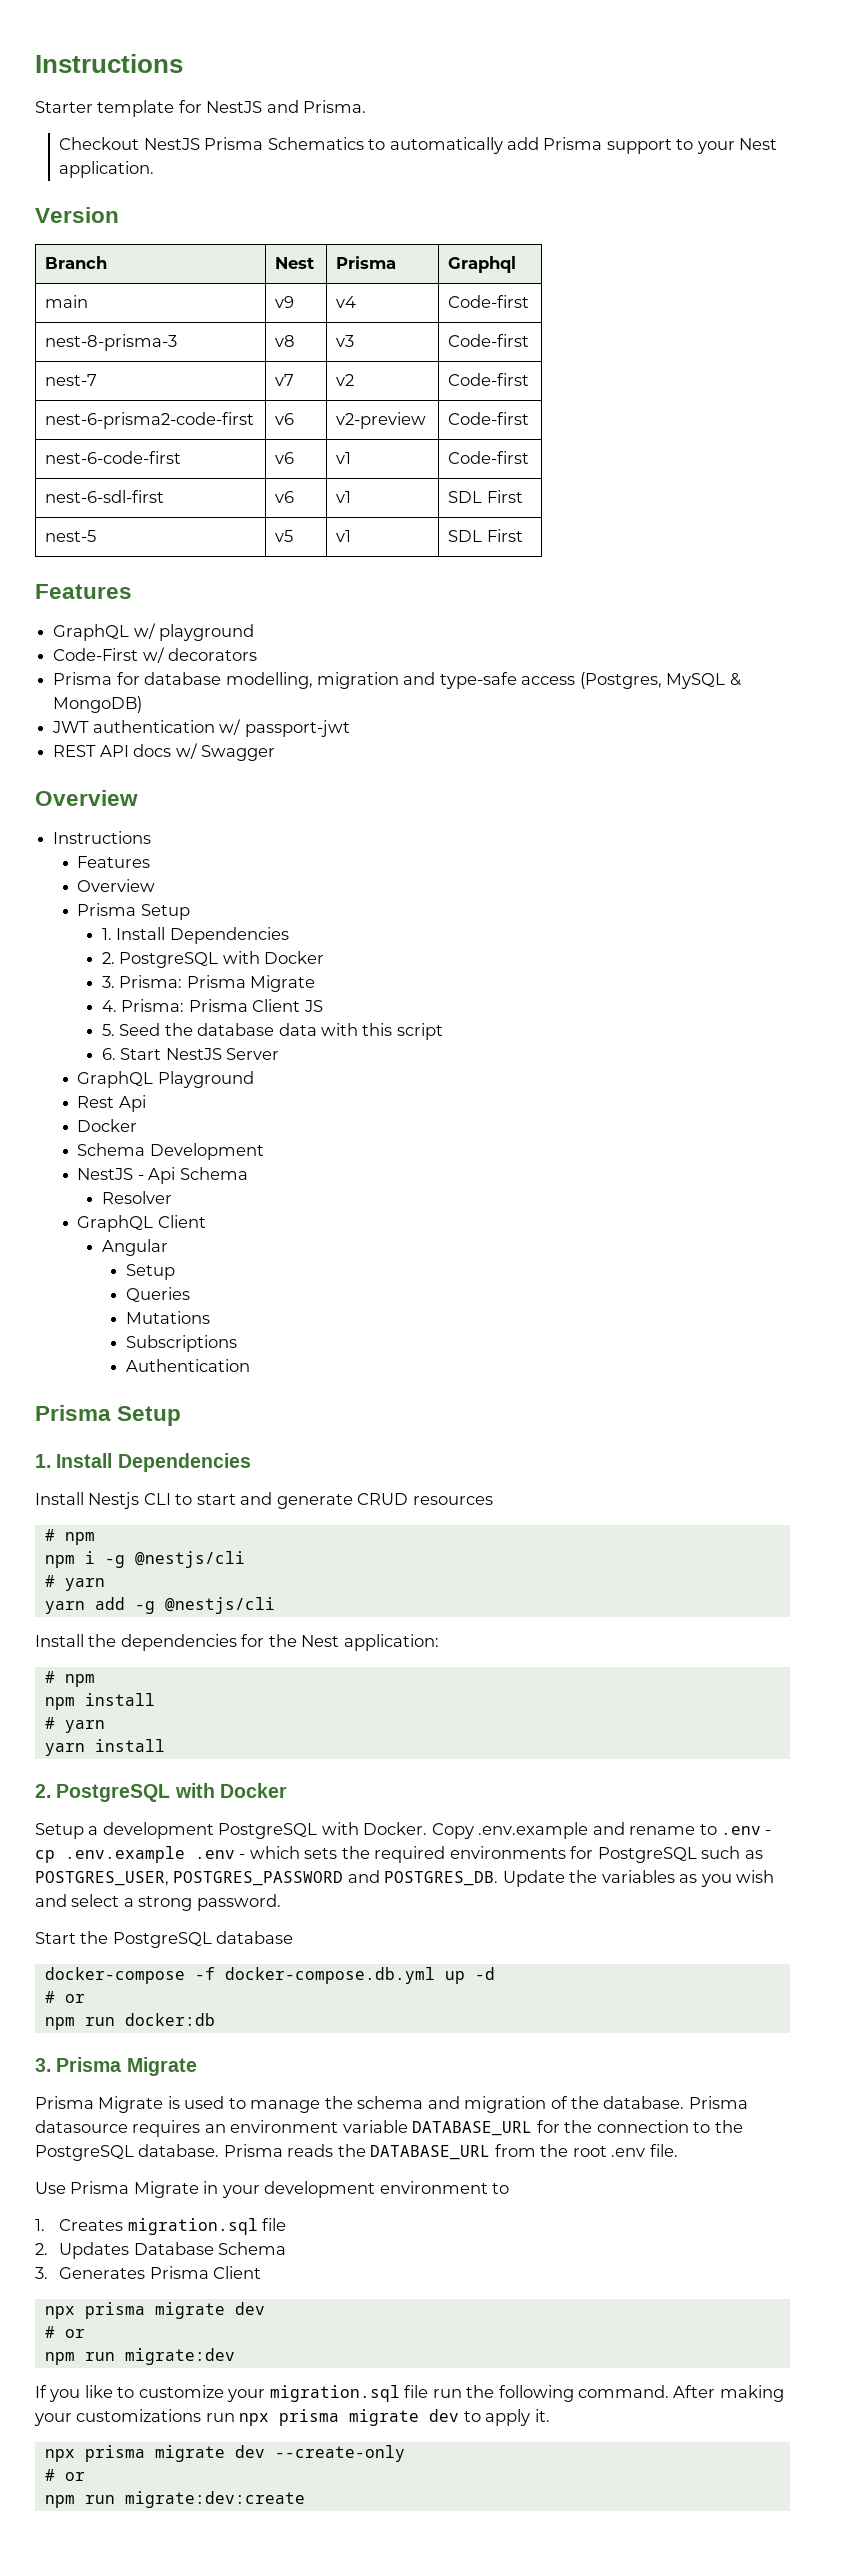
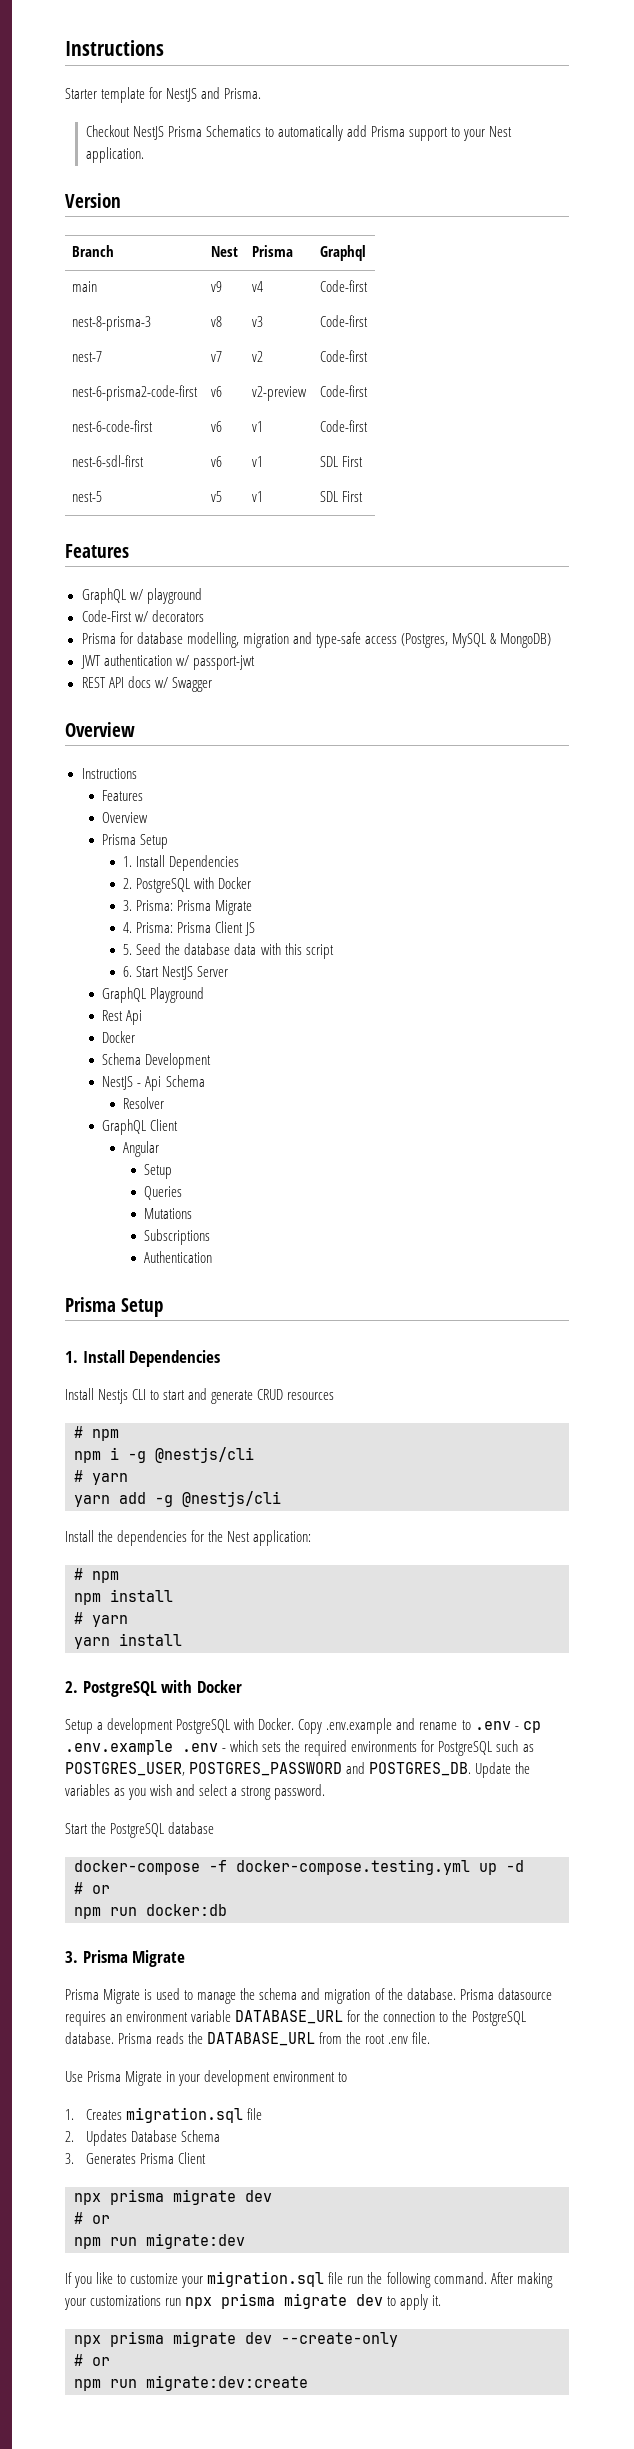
- docker-compose -f docker-compose.db.yml up -d
+ docker-compose -f docker-compose.testing.yml up -d

